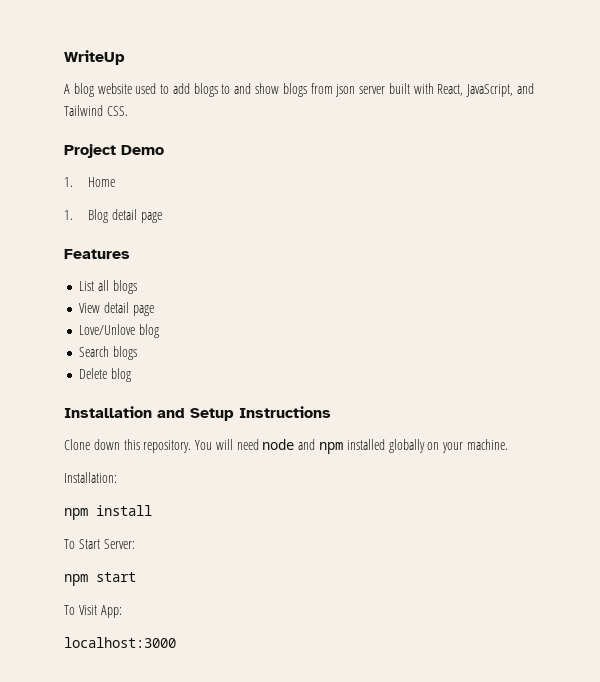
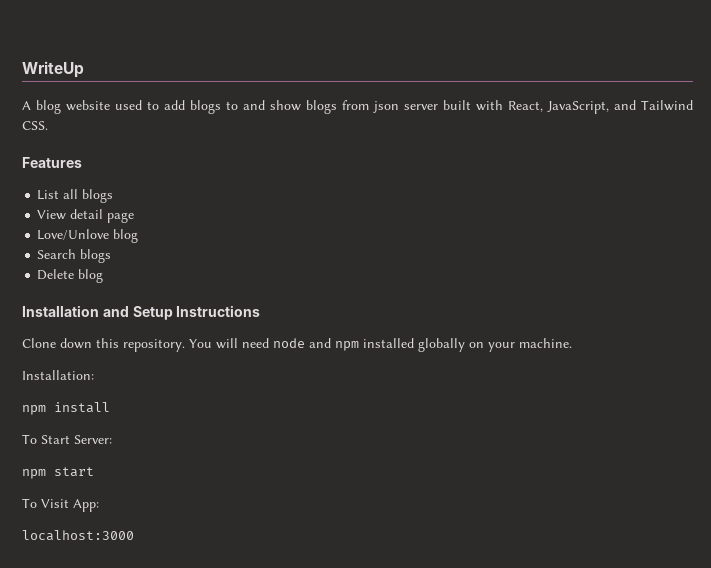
- Project Demo
- 1. Home
- 1. Blog detail page

